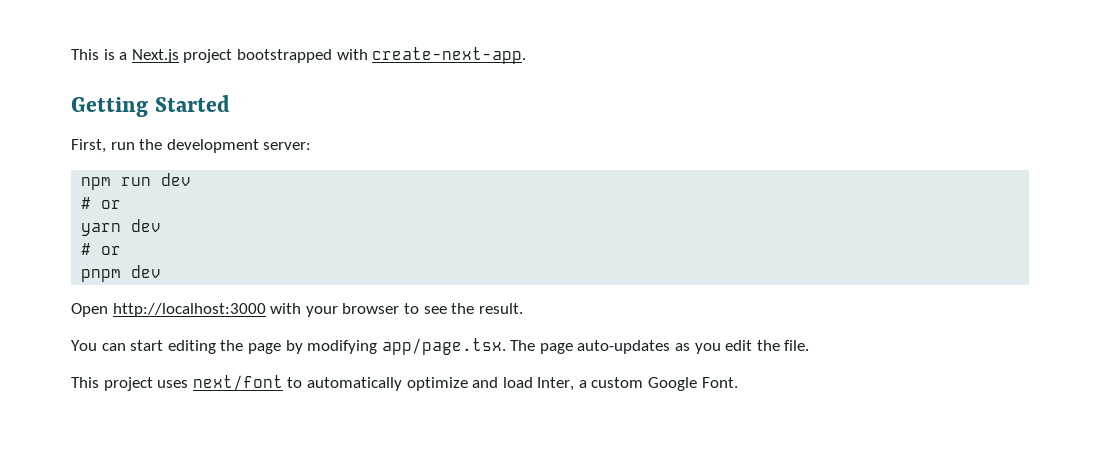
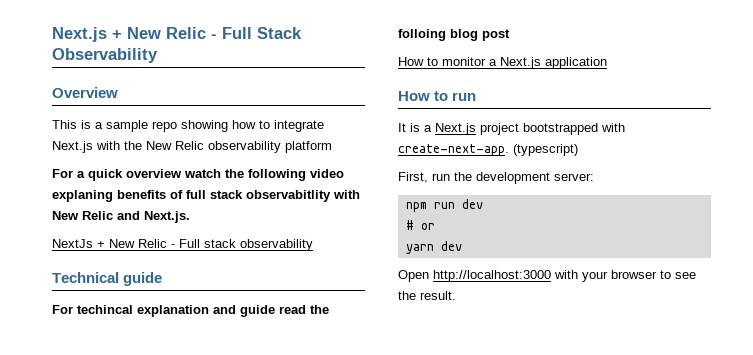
- This is a Next.js project bootstrapped with create-next-app.
- Getting Started
+ Next.js + New Relic - Full Stack Observability
+ Overview
+ This is a sample repo showing how to integrate Next.js with the New Relic observability platform
+ For a quick overview watch the following video explaning benefits of full stack observabitlity with New Relic and Next.js.
+ NextJs + New Relic - Full stack observability
+ Technical guide
+ For techincal explanation and guide read the folloing blog post
+ How to monitor a Next.js application
+ How to run
+ It is a Next.js project bootstrapped with create-next-app. (typescript)
  yarn dev
- # or
- pnpm dev
- You can start editing the page by modifying app/page.tsx. The page auto-updates as you edit the file.
- This project uses next/font to automatically optimize and load Inter, a custom Google Font.

